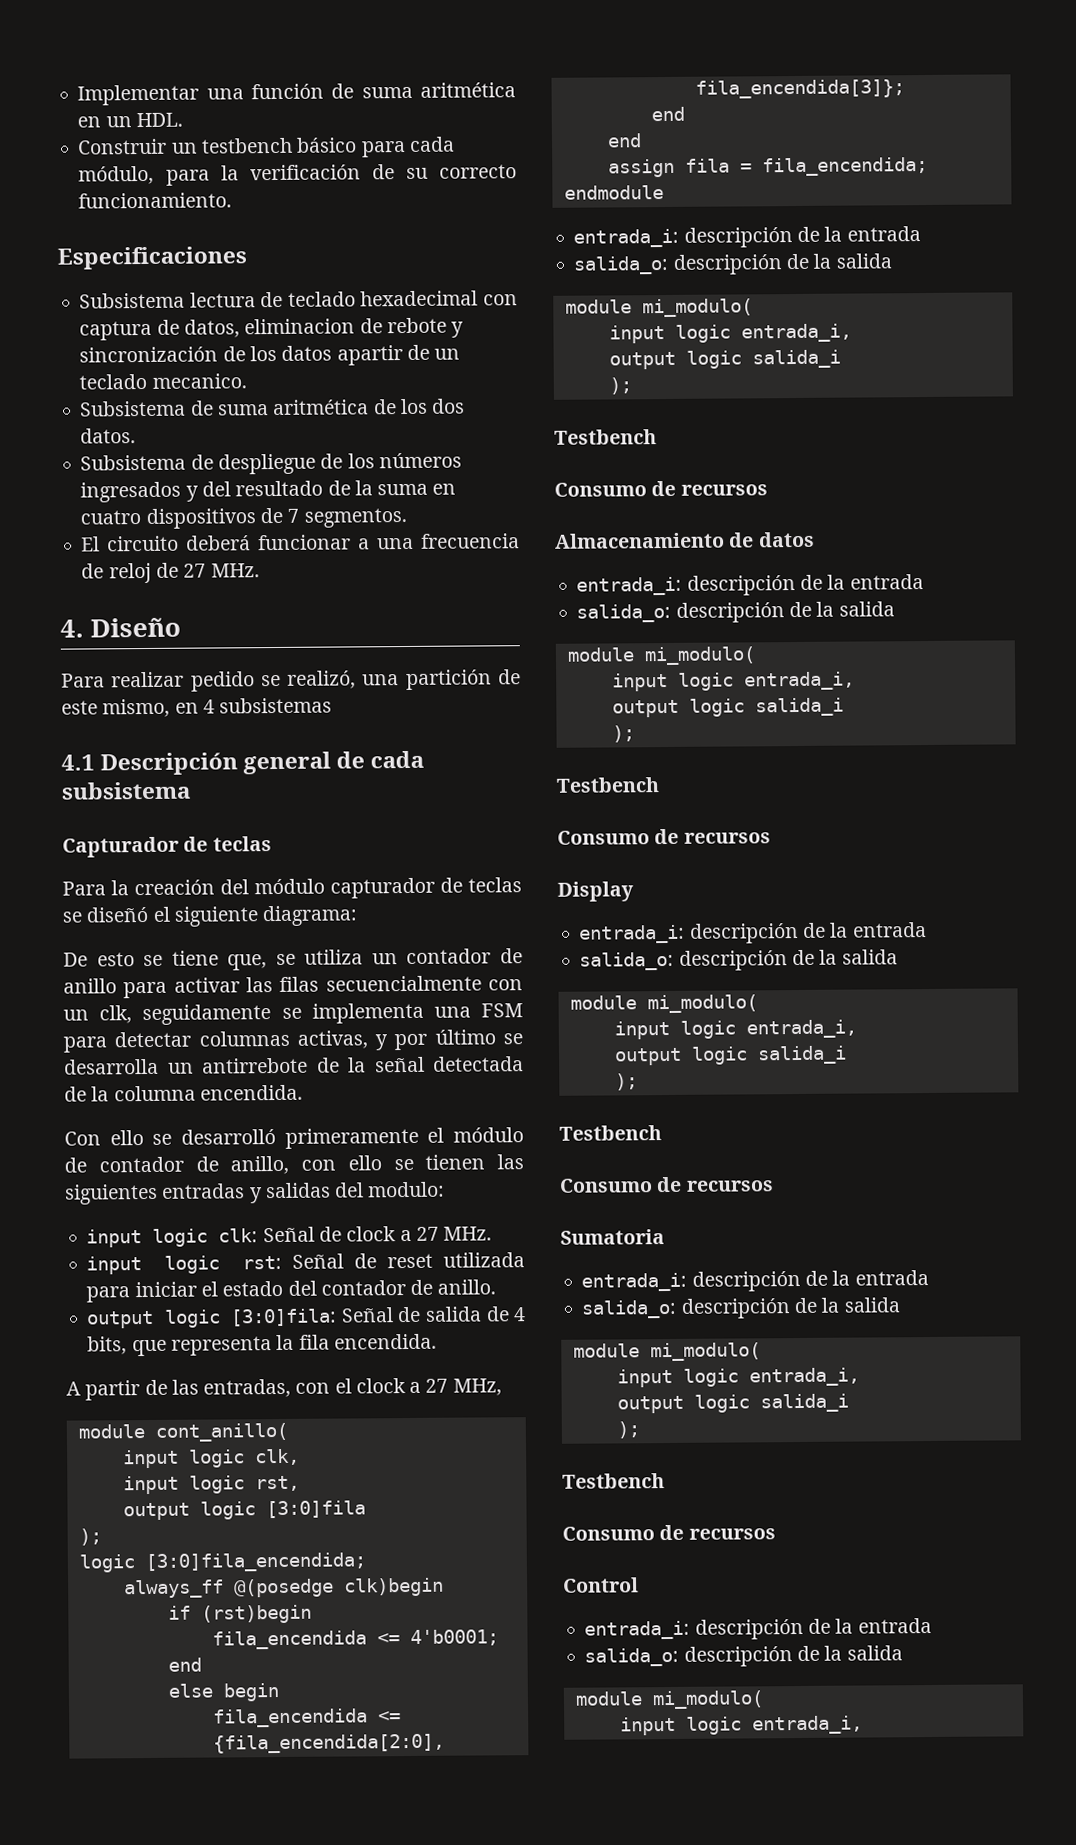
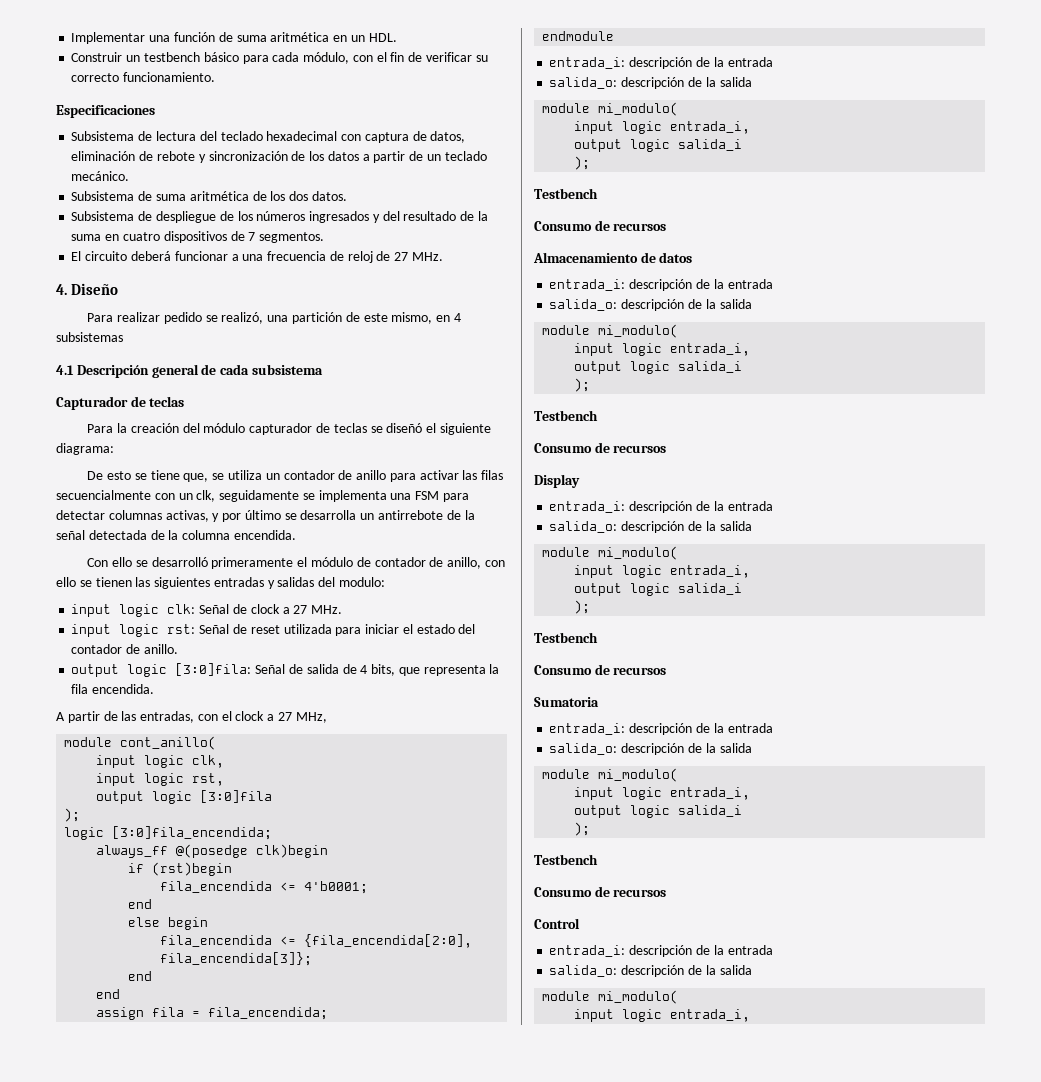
- Construir un testbench básico para cada módulo, para la verificación de su correcto funcionamiento.
+ Construir un testbench básico para cada módulo, con el fin de verificar su correcto funcionamiento.
- Subsistema lectura de teclado hexadecimal con captura de datos, eliminacion de rebote y sincronización de los datos apartir de un teclado mecanico.
+ Subsistema de lectura del teclado hexadecimal con captura de datos, eliminación de rebote y sincronización de los datos a partir de un teclado mecánico.

